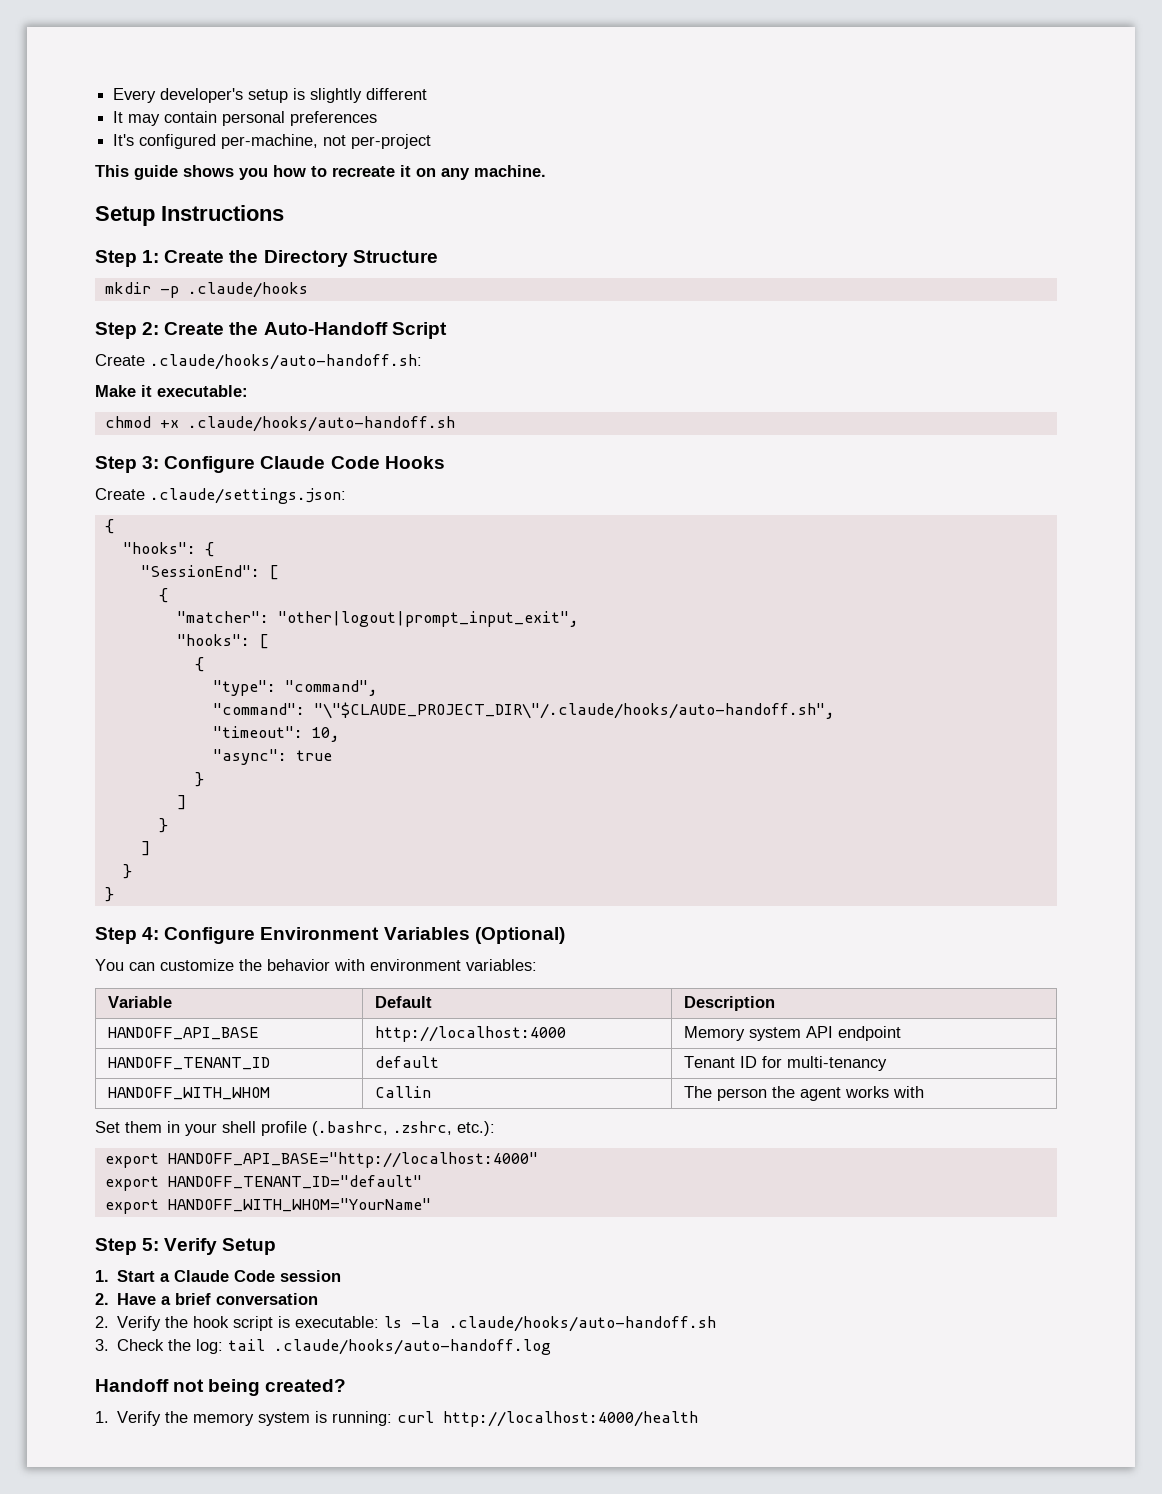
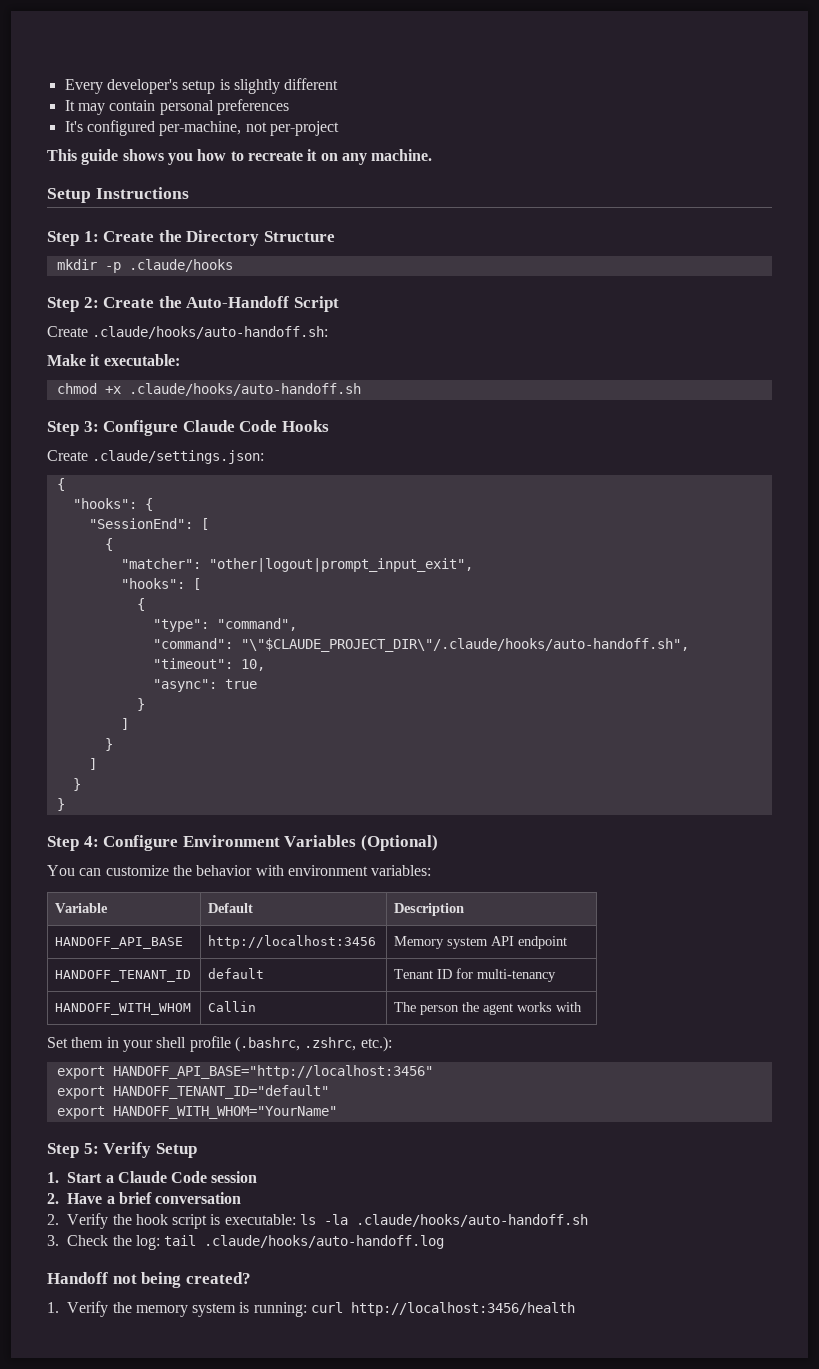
- HANDOFF_API_BASE | http://localhost:4000 | Memory system API endpoint
+ HANDOFF_API_BASE | http://localhost:3456 | Memory system API endpoint
- export HANDOFF_API_BASE="http://localhost:4000"
+ export HANDOFF_API_BASE="http://localhost:3456"
- 1. Verify the memory system is running: curl http://localhost:4000/health
+ 1. Verify the memory system is running: curl http://localhost:3456/health

